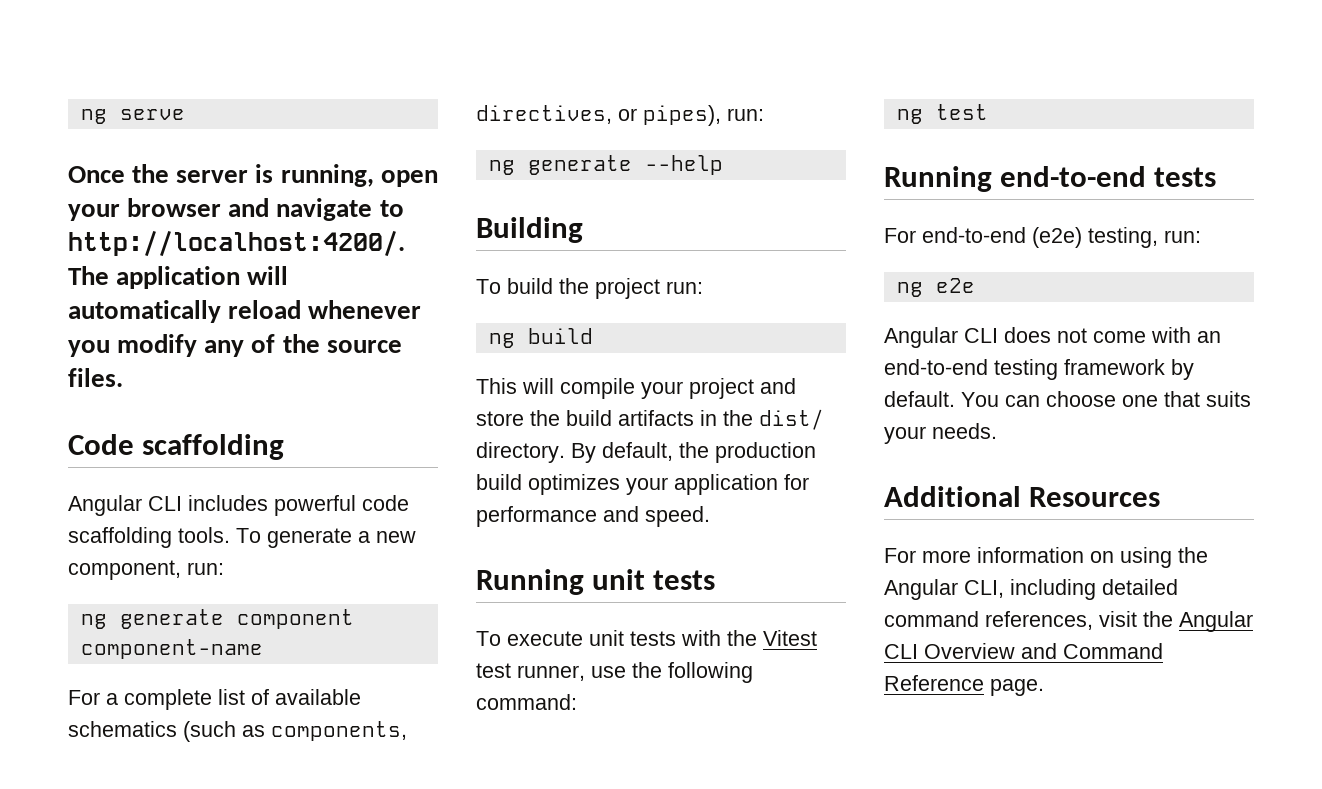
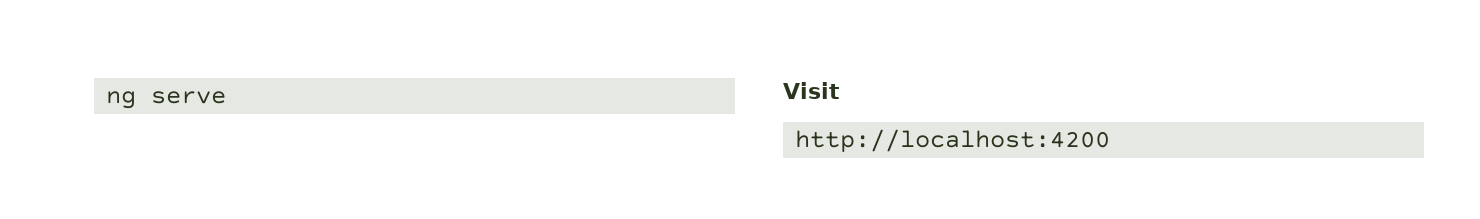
- Once the server is running, open your browser and navigate to http://localhost:4200/. The application will automatically reload whenever you modify any of the source files.
- Code scaffolding
- Angular CLI includes powerful code scaffolding tools. To generate a new component, run:
- ng generate component component-name
- For a complete list of available schematics (such as components, directives, or pipes), run:
- ng generate --help
- Building
- To build the project run:
- ng build
- This will compile your project and store the build artifacts in the dist/ directory. By default, the production build optimizes your application for performance and speed.
- Running unit tests
- To execute unit tests with the Vitest test runner, use the following command:
- ng test
- Running end-to-end tests
- For end-to-end (e2e) testing, run:
- ng e2e
- Angular CLI does not come with an end-to-end testing framework by default. You can choose one that suits your needs.
- Additional Resources
- For more information on using the Angular CLI, including detailed command references, visit the Angular CLI Overview and Command Reference page.
+ Visit
+ http://localhost:4200

